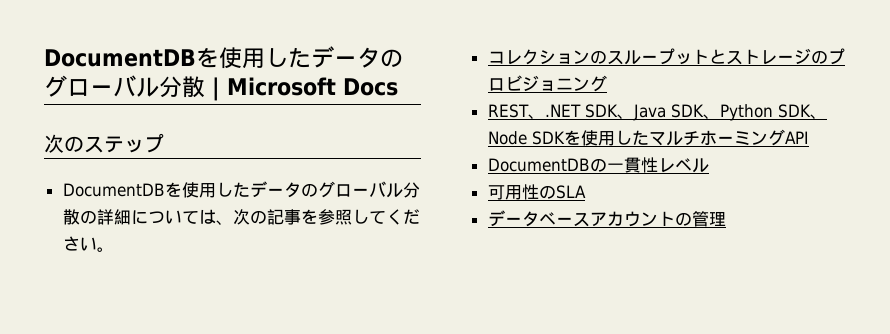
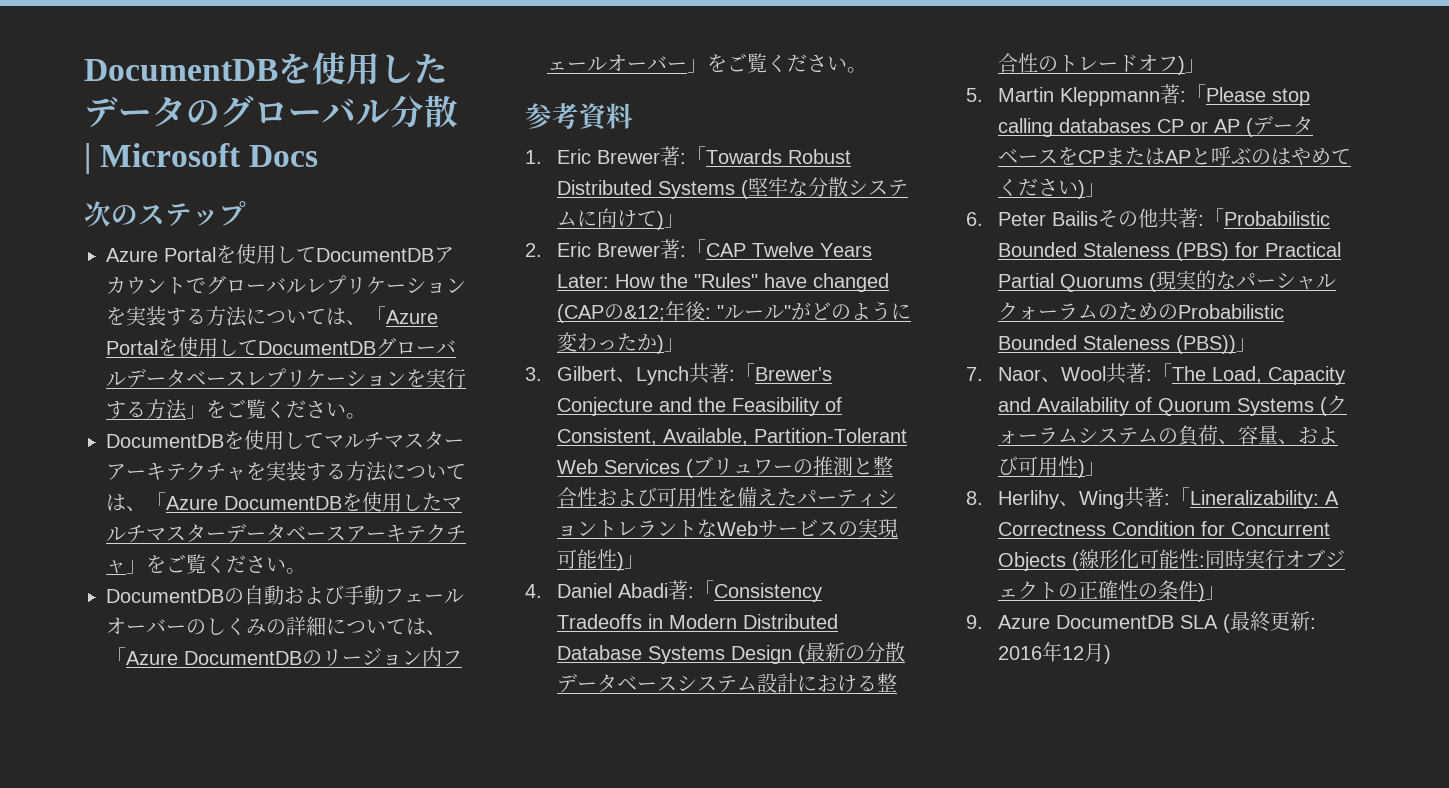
- DocumentDBを使用したデータのグローバル分散の詳細については、次の記事を参照してください。
- コレクションのスループットとストレージのプロビジョニング
- REST、.NET SDK、Java SDK、Python SDK、Node SDKを使用したマルチホーミングAPI
- DocumentDBの一貫性レベル
- 可用性のSLA
- データベースアカウントの管理
+ Azure Portalを使用してDocumentDBアカウントでグローバルレプリケーションを実装する方法については、「Azure Portalを使用してDocumentDBグローバルデータベースレプリケーションを実行する方法」をご覧ください。
+ DocumentDBを使用してマルチマスターアーキテクチャを実装する方法については、「Azure DocumentDBを使用したマルチマスターデータベースアーキテクチャ」をご覧ください。
+ DocumentDBの自動および手動フェールオーバーのしくみの詳細については、「Azure DocumentDBのリージョン内フェールオーバー」をご覧ください。
+ 参考資料
+ 1. Eric Brewer著:「Towards Robust Distributed Systems (堅牢な分散システムに向けて)」
+ 2. Eric Brewer著:「CAP Twelve Years Later: How the "Rules" have changed (CAPの&12;年後: "ルール"がどのように変わったか)」
+ 3. Gilbert、Lynch共著:「Brewer's Conjecture and the Feasibility of Consistent, Available, Partition-Tolerant Web Services (ブリュワーの推測と整合性および可用性を備えたパーティショントレラントなWebサービスの実現可能性)」
+ 4. Daniel Abadi著:「Consistency Tradeoffs in Modern Distributed Database Systems Design (最新の分散データベースシステム設計における整合性のトレードオフ)」
+ 5. Martin Kleppmann著:「Please stop calling databases CP or AP (データベースをCPまたはAPと呼ぶのはやめてください)」
+ 6. Peter Bailisその他共著:「Probabilistic Bounded Staleness (PBS) for Practical Partial Quorums (現実的なパーシャルクォーラムのためのProbabilistic Bounded Staleness (PBS))」
+ 7. Naor、Wool共著:「The Load, Capacity and Availability of Quorum Systems (クォーラムシステムの負荷、容量、および可用性)」
+ 8. Herlihy、Wing共著:「Lineralizability: A Correctness Condition for Concurrent Objects (線形化可能性:同時実行オブジェクトの正確性の条件)」
+ 9. Azure DocumentDB SLA (最終更新: 2016年12月)

